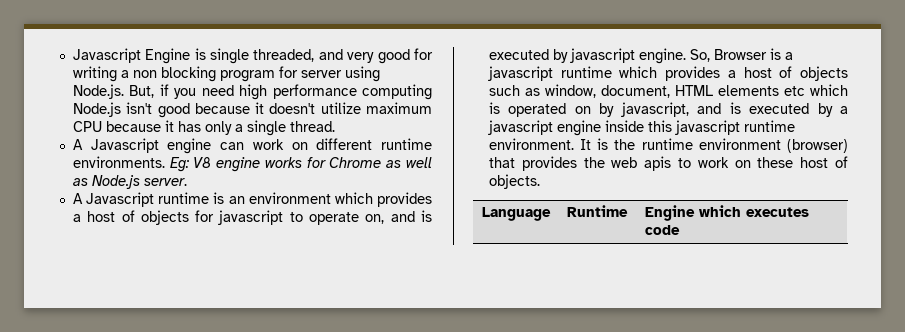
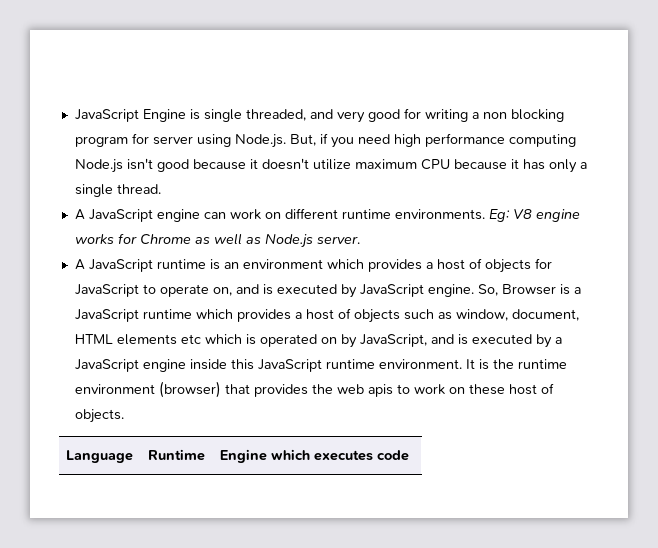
- Javascript Engine is single threaded, and very good for writing a non blocking program for server using Node.js. But, if you need high performance computing Node.js isn't good because it doesn't utilize maximum CPU because it has only a single thread.
+ JavaScript Engine is single threaded, and very good for writing a non blocking program for server using Node.js. But, if you need high performance computing Node.js isn't good because it doesn't utilize maximum CPU because it has only a single thread.
- A Javascript engine can work on different runtime environments.
+ A JavaScript engine can work on different runtime environments.
- A Javascript runtime is an environment which provides a host of objects for javascript to operate on, and is executed by javascript engine.
+ A JavaScript runtime is an environment which provides a host of objects for JavaScript to operate on, and is executed by JavaScript engine.
- So, Browser is a javascript runtime which provides a host of objects such as window, document, HTML elements etc which is operated on by javascript, and is executed by a javascript engine inside this javascript runtime environment.
+ So, Browser is a JavaScript runtime which provides a host of objects such as window, document, HTML elements etc which is operated on by JavaScript, and is executed by a JavaScript engine inside this JavaScript runtime environment.

